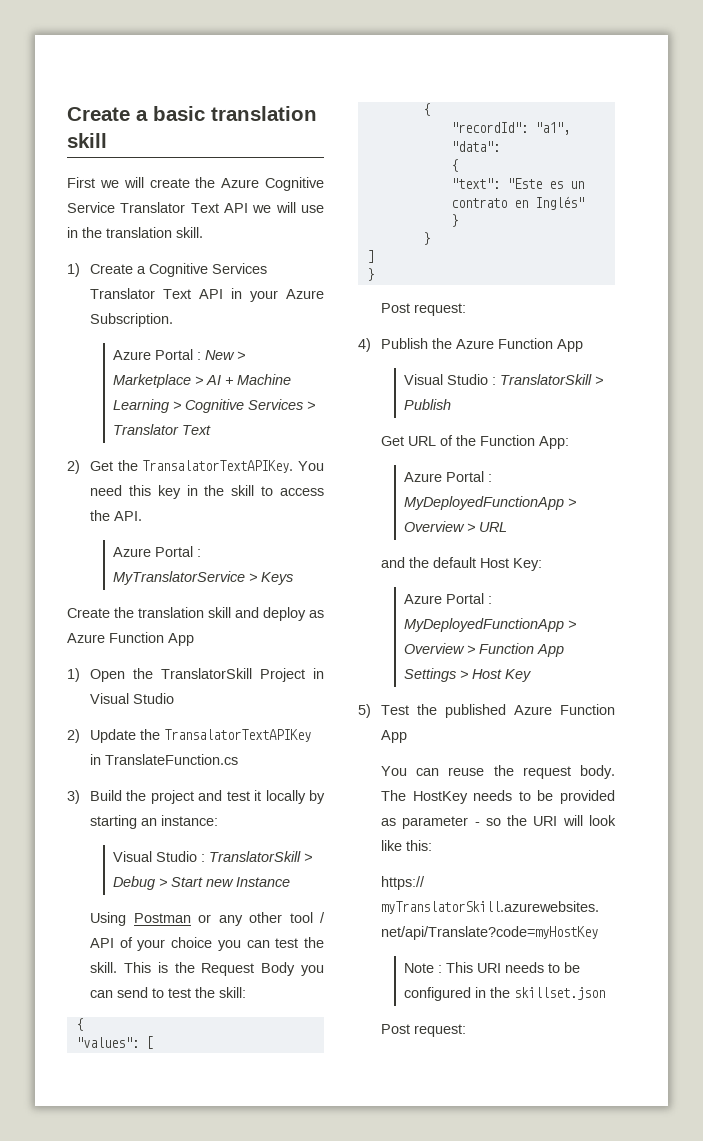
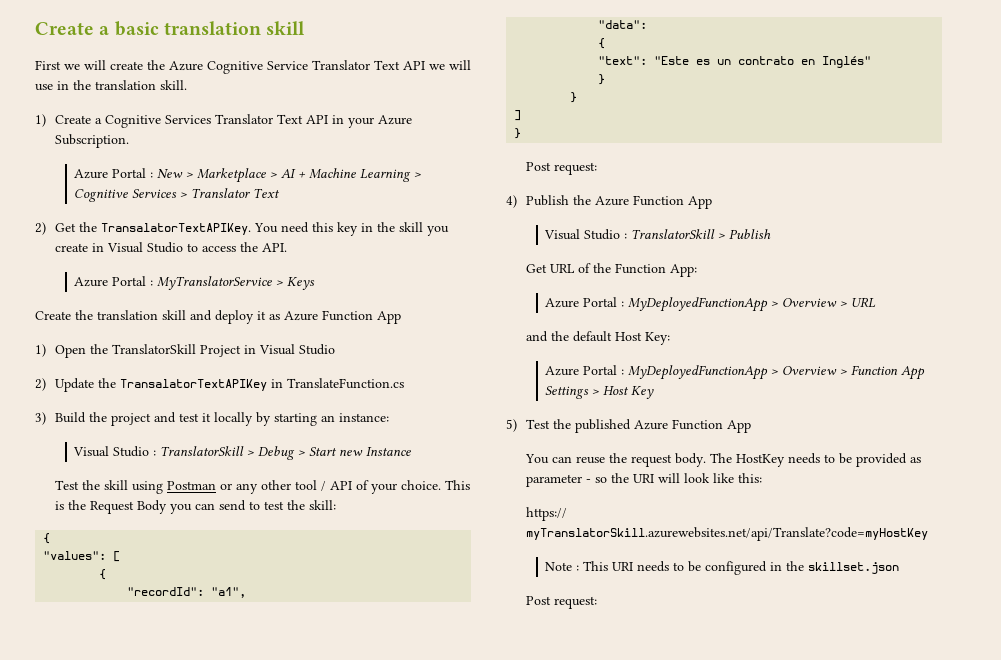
- You need this key in the skill to access the API.
+ You need this key in the skill you create in Visual Studio to access the API.
- Create the translation skill and deploy as Azure Function App
+ Create the translation skill and deploy it as Azure Function App
- Using Postman or any other tool / API of your choice you can test the skill.
+ Test the skill using Postman or any other tool / API of your choice.

